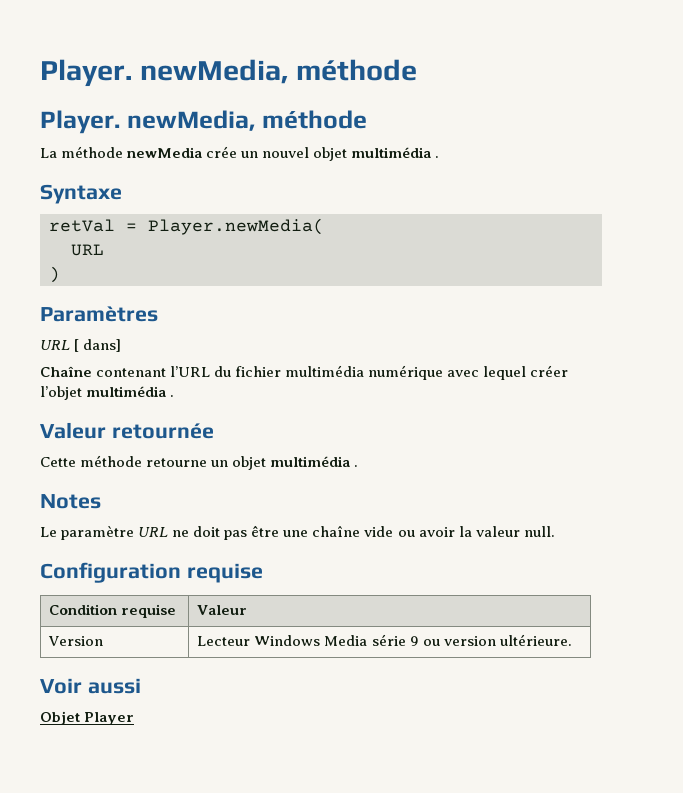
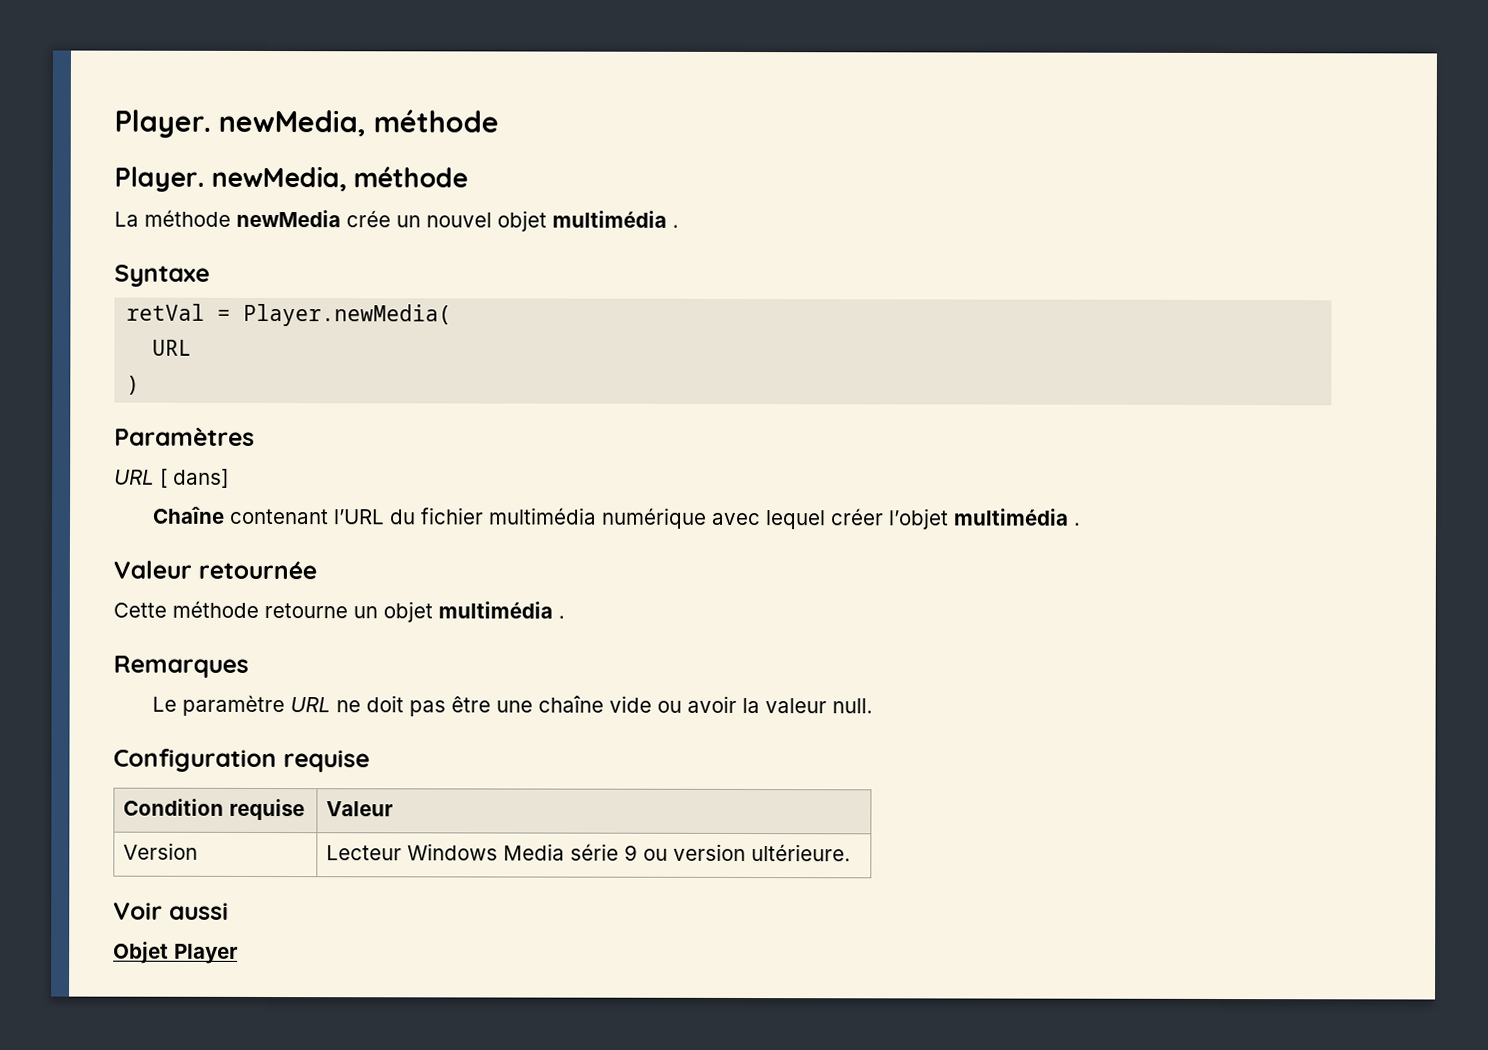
- Notes
+ Remarques

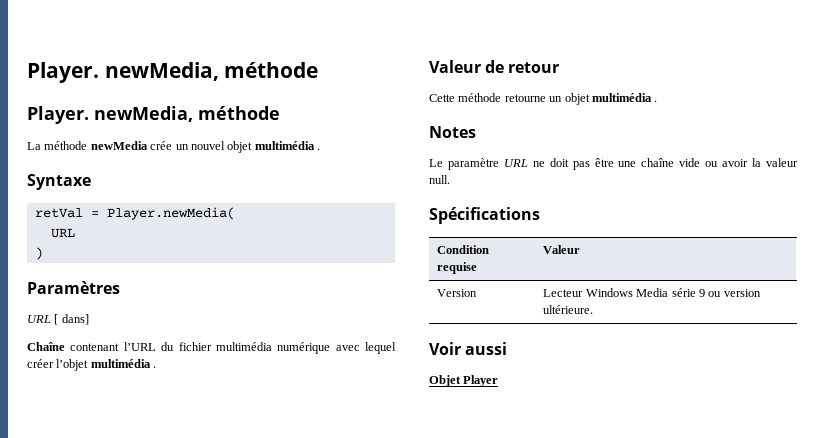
- Valeur retournée
+ Valeur de retour
- Remarques
+ Notes
- Configuration requise
+ Spécifications

